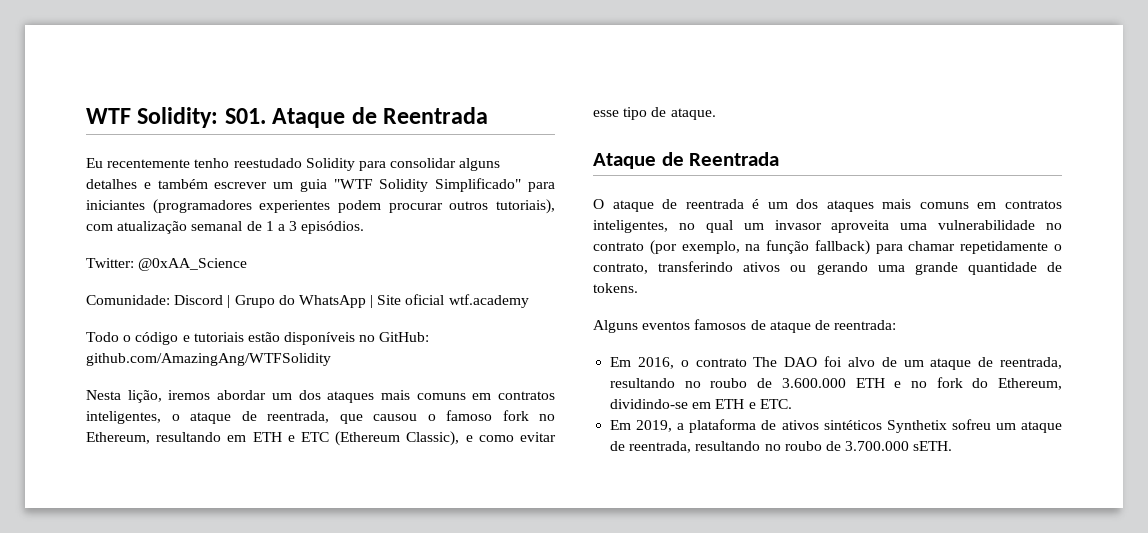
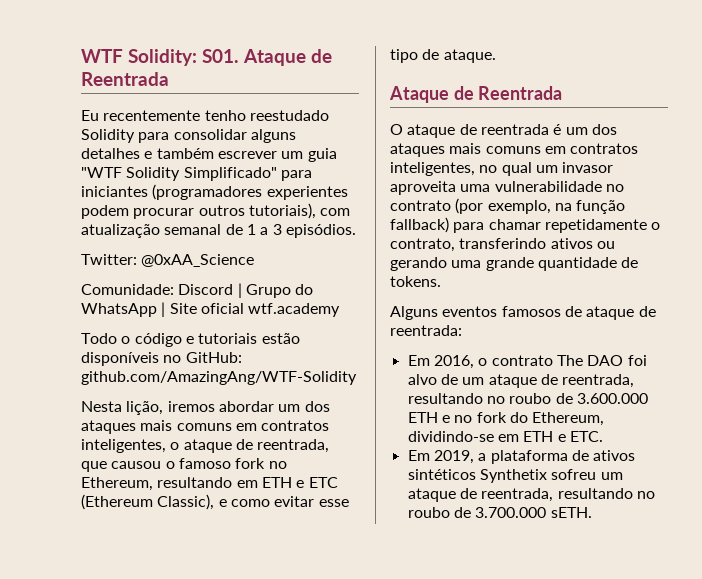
- Todo o código e tutoriais estão disponíveis no GitHub: github.com/AmazingAng/WTFSolidity
+ Todo o código e tutoriais estão disponíveis no GitHub: github.com/AmazingAng/WTF-Solidity

